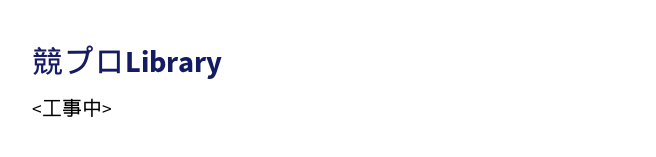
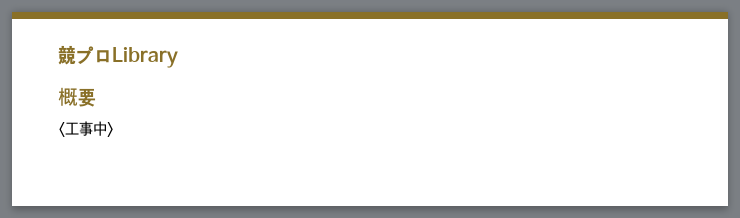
+ 概要

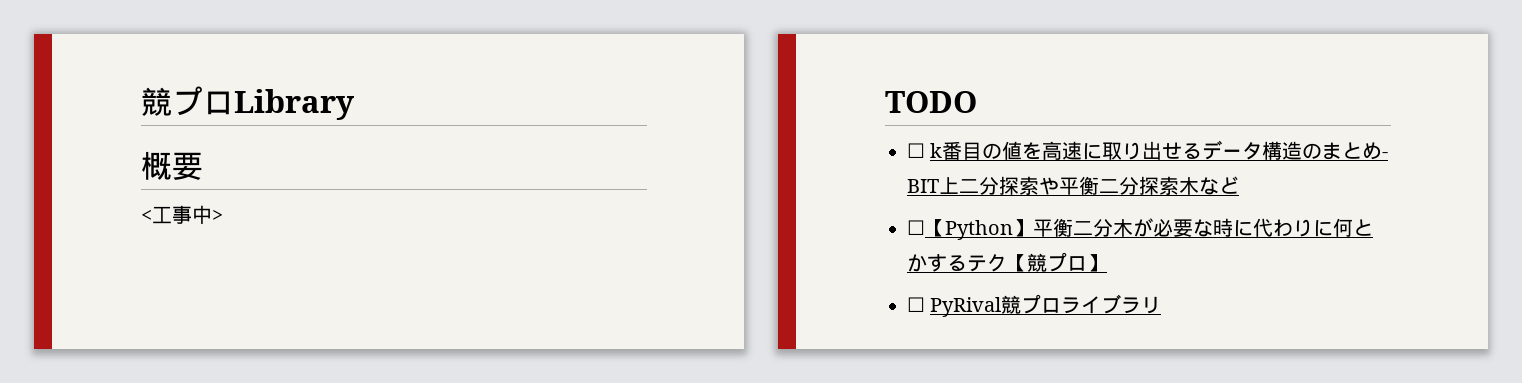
+ TODO
+ ☐ k番目の値を高速に取り出せるデータ構造のまとめ- BIT上二分探索や平衡二分探索木など
+ ☐【Python】平衡二分木が必要な時に代わりに何とかするテク【競プロ】
+ ☐ PyRival競プロライブラリ

